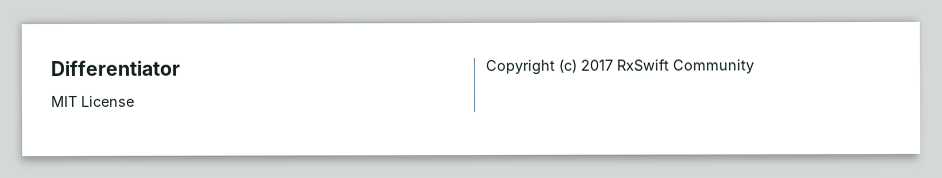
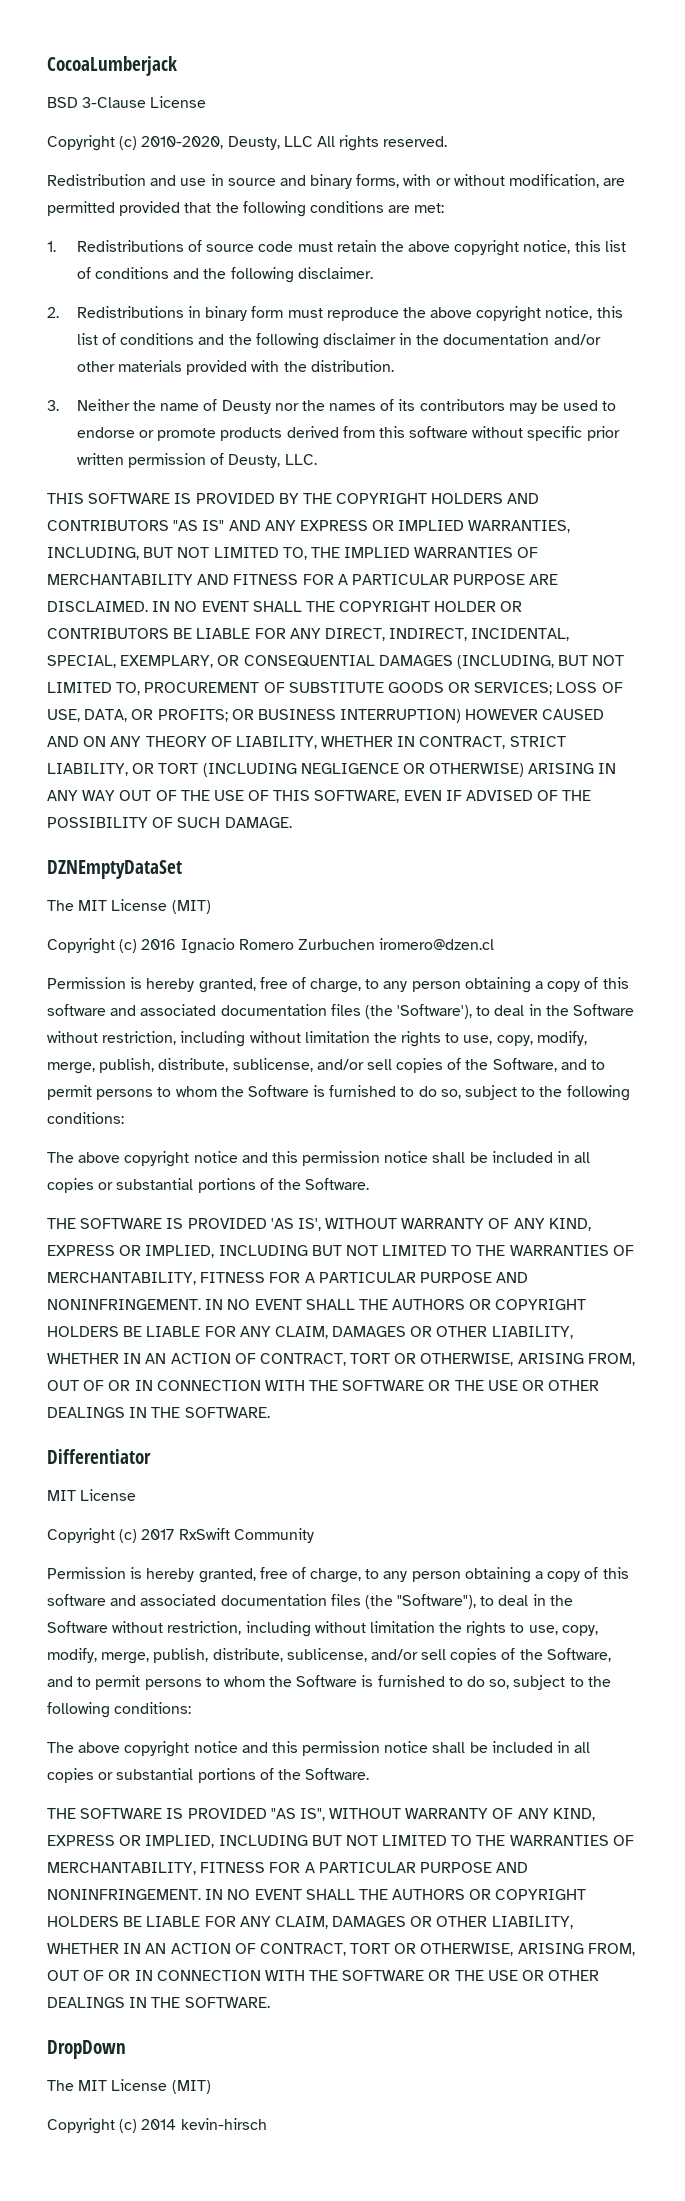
+ CocoaLumberjack
+ BSD 3-Clause License
+ Copyright (c) 2010-2020, Deusty, LLC All rights reserved.
+ Redistribution and use in source and binary forms, with or without modification, are permitted provided that the following conditions are met:
+ 1. Redistributions of source code must retain the above copyright notice, this list of conditions and the following disclaimer.
+ 2. Redistributions in binary form must reproduce the above copyright notice, this list of conditions and the following disclaimer in the documentation and/or other materials provided with the distribution.
+ 3. Neither the name of Deusty nor the names of its contributors may be used to endorse or promote products derived from this software without specific prior written permission of Deusty, LLC.
+ THIS SOFTWARE IS PROVIDED BY THE COPYRIGHT HOLDERS AND CONTRIBUTORS "AS IS" AND ANY EXPRESS OR IMPLIED WARRANTIES, INCLUDING, BUT NOT LIMITED TO, THE IMPLIED WARRANTIES OF MERCHANTABILITY AND FITNESS FOR A PARTICULAR PURPOSE ARE DISCLAIMED. IN NO EVENT SHALL THE COPYRIGHT HOLDER OR CONTRIBUTORS BE LIABLE FOR ANY DIRECT, INDIRECT, INCIDENTAL, SPECIAL, EXEMPLARY, OR CONSEQUENTIAL DAMAGES (INCLUDING, BUT NOT LIMITED TO, PROCUREMENT OF SUBSTITUTE GOODS OR SERVICES; LOSS OF USE, DATA, OR PROFITS; OR BUSINESS INTERRUPTION) HOWEVER CAUSED AND ON ANY THEORY OF LIABILITY, WHETHER IN CONTRACT, STRICT LIABILITY, OR TORT (INCLUDING NEGLIGENCE OR OTHERWISE) ARISING IN ANY WAY OUT OF THE USE OF THIS SOFTWARE, EVEN IF ADVISED OF THE POSSIBILITY OF SUCH DAMAGE.
+ DZNEmptyDataSet
+ The MIT License (MIT)
+ Copyright (c) 2016 Ignacio Romero Zurbuchen iromero@dzen.cl
+ Permission is hereby granted, free of charge, to any person obtaining a copy of this software and associated documentation files (the 'Software'), to deal in the Software without restriction, including without limitation the rights to use, copy, modify, merge, publish, distribute, sublicense, and/or sell copies of the Software, and to permit persons to whom the Software is furnished to do so, subject to the following conditions:
+ The above copyright notice and this permission notice shall be included in all copies or substantial portions of the Software.
+ THE SOFTWARE IS PROVIDED 'AS IS', WITHOUT WARRANTY OF ANY KIND, EXPRESS OR IMPLIED, INCLUDING BUT NOT LIMITED TO THE WARRANTIES OF MERCHANTABILITY, FITNESS FOR A PARTICULAR PURPOSE AND NONINFRINGEMENT. IN NO EVENT SHALL THE AUTHORS OR COPYRIGHT HOLDERS BE LIABLE FOR ANY CLAIM, DAMAGES OR OTHER LIABILITY, WHETHER IN AN ACTION OF CONTRACT, TORT OR OTHERWISE, ARISING FROM, OUT OF OR IN CONNECTION WITH THE SOFTWARE OR THE USE OR OTHER DEALINGS IN THE SOFTWARE.
+ Permission is hereby granted, free of charge, to any person obtaining a copy of this software and associated documentation files (the "Software"), to deal in the Software without restriction, including without limitation the rights to use, copy, modify, merge, publish, distribute, sublicense, and/or sell copies of the Software, and to permit persons to whom the Software is furnished to do so, subject to the following conditions:
+ The above copyright notice and this permission notice shall be included in all copies or substantial portions of the Software.
+ THE SOFTWARE IS PROVIDED "AS IS", WITHOUT WARRANTY OF ANY KIND, EXPRESS OR IMPLIED, INCLUDING BUT NOT LIMITED TO THE WARRANTIES OF MERCHANTABILITY, FITNESS FOR A PARTICULAR PURPOSE AND NONINFRINGEMENT. IN NO EVENT SHALL THE AUTHORS OR COPYRIGHT HOLDERS BE LIABLE FOR ANY CLAIM, DAMAGES OR OTHER LIABILITY, WHETHER IN AN ACTION OF CONTRACT, TORT OR OTHERWISE, ARISING FROM, OUT OF OR IN CONNECTION WITH THE SOFTWARE OR THE USE OR OTHER DEALINGS IN THE SOFTWARE.
+ DropDown
+ The MIT License (MIT)
+ Copyright (c) 2014 kevin-hirsch

